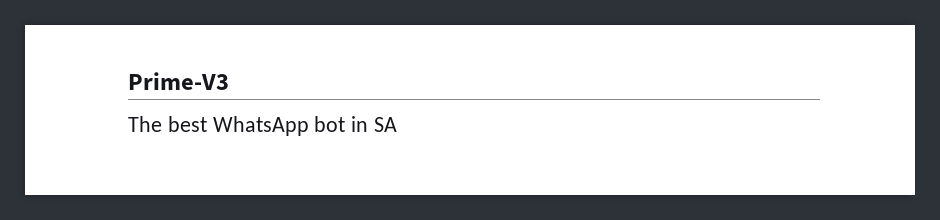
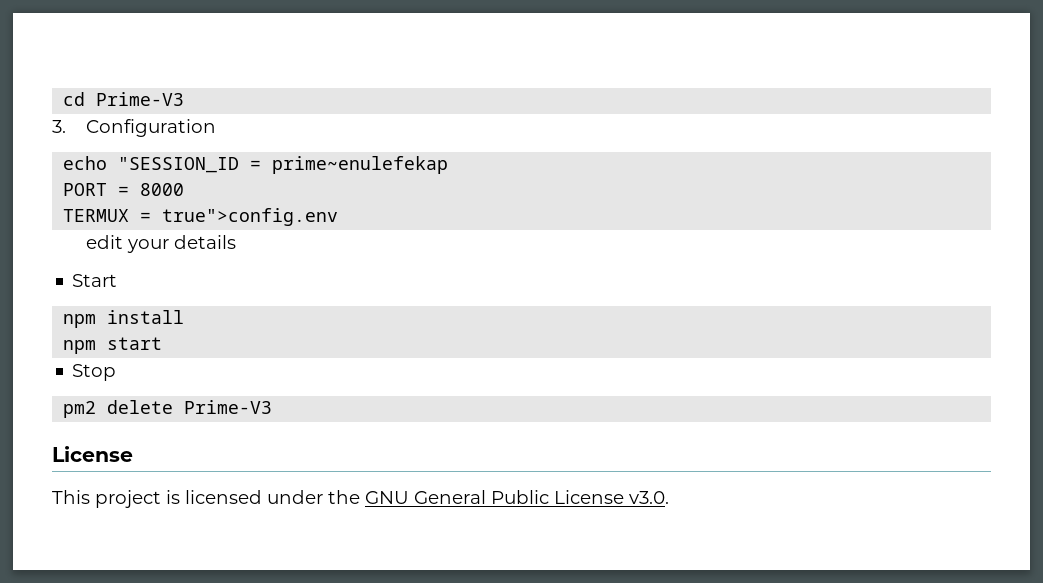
- Prime-V3
- The best WhatsApp bot in SA
+ cd Prime-V3
+ 3. Configuration
+ echo "SESSION_ID = prime~enulefekap
+ PORT = 8000
+ TERMUX = true">config.env
+ edit your details
+ Start
+ npm install
+ npm start
+ Stop
+ pm2 delete Prime-V3
+ License
+ This project is licensed under the GNU General Public License v3.0.

